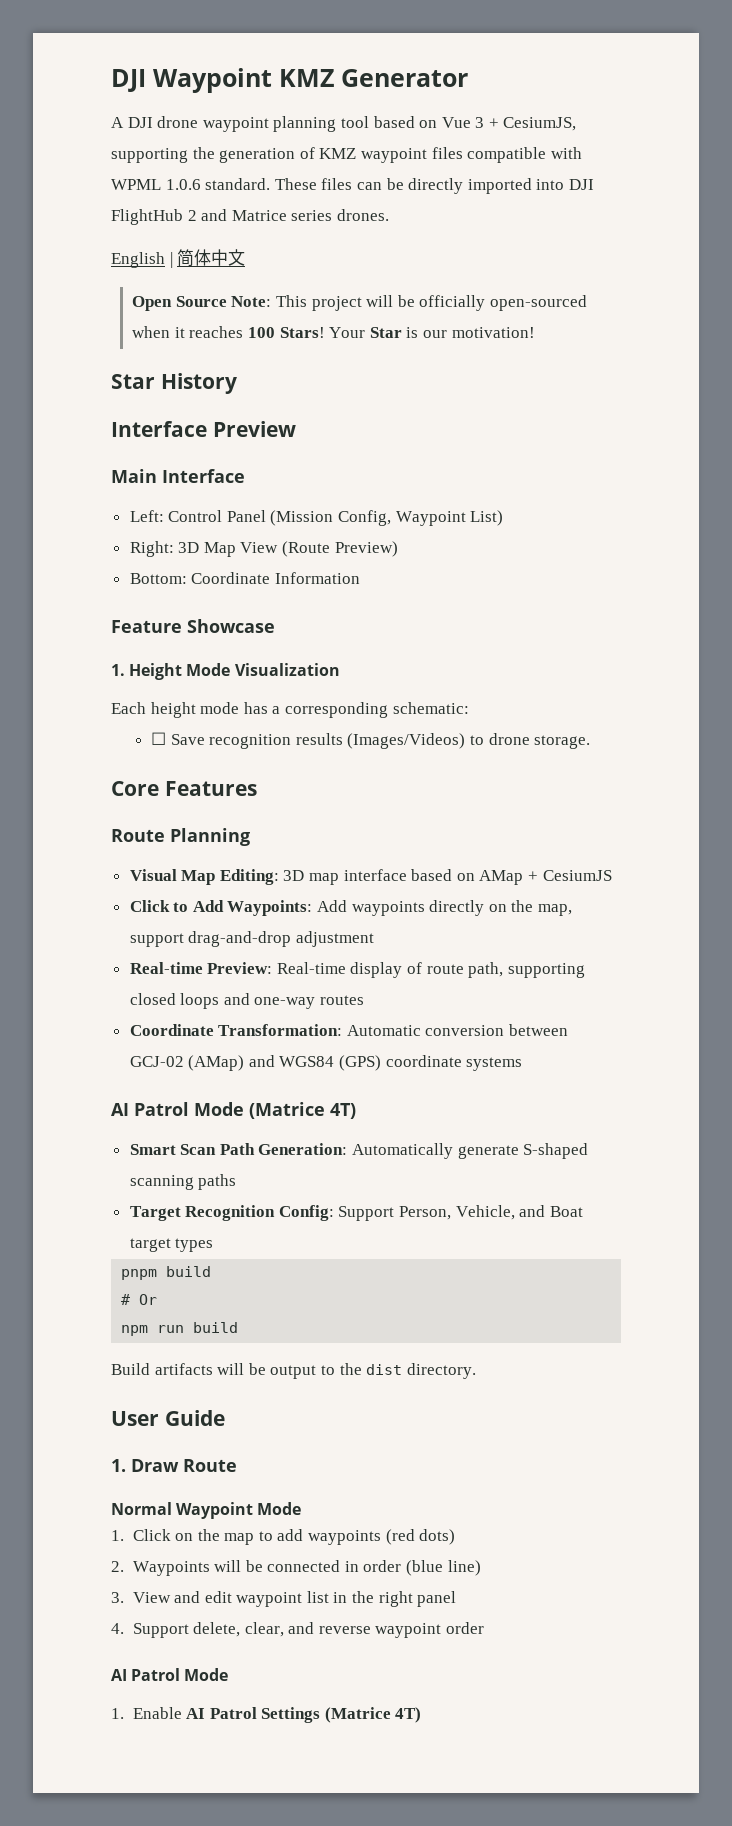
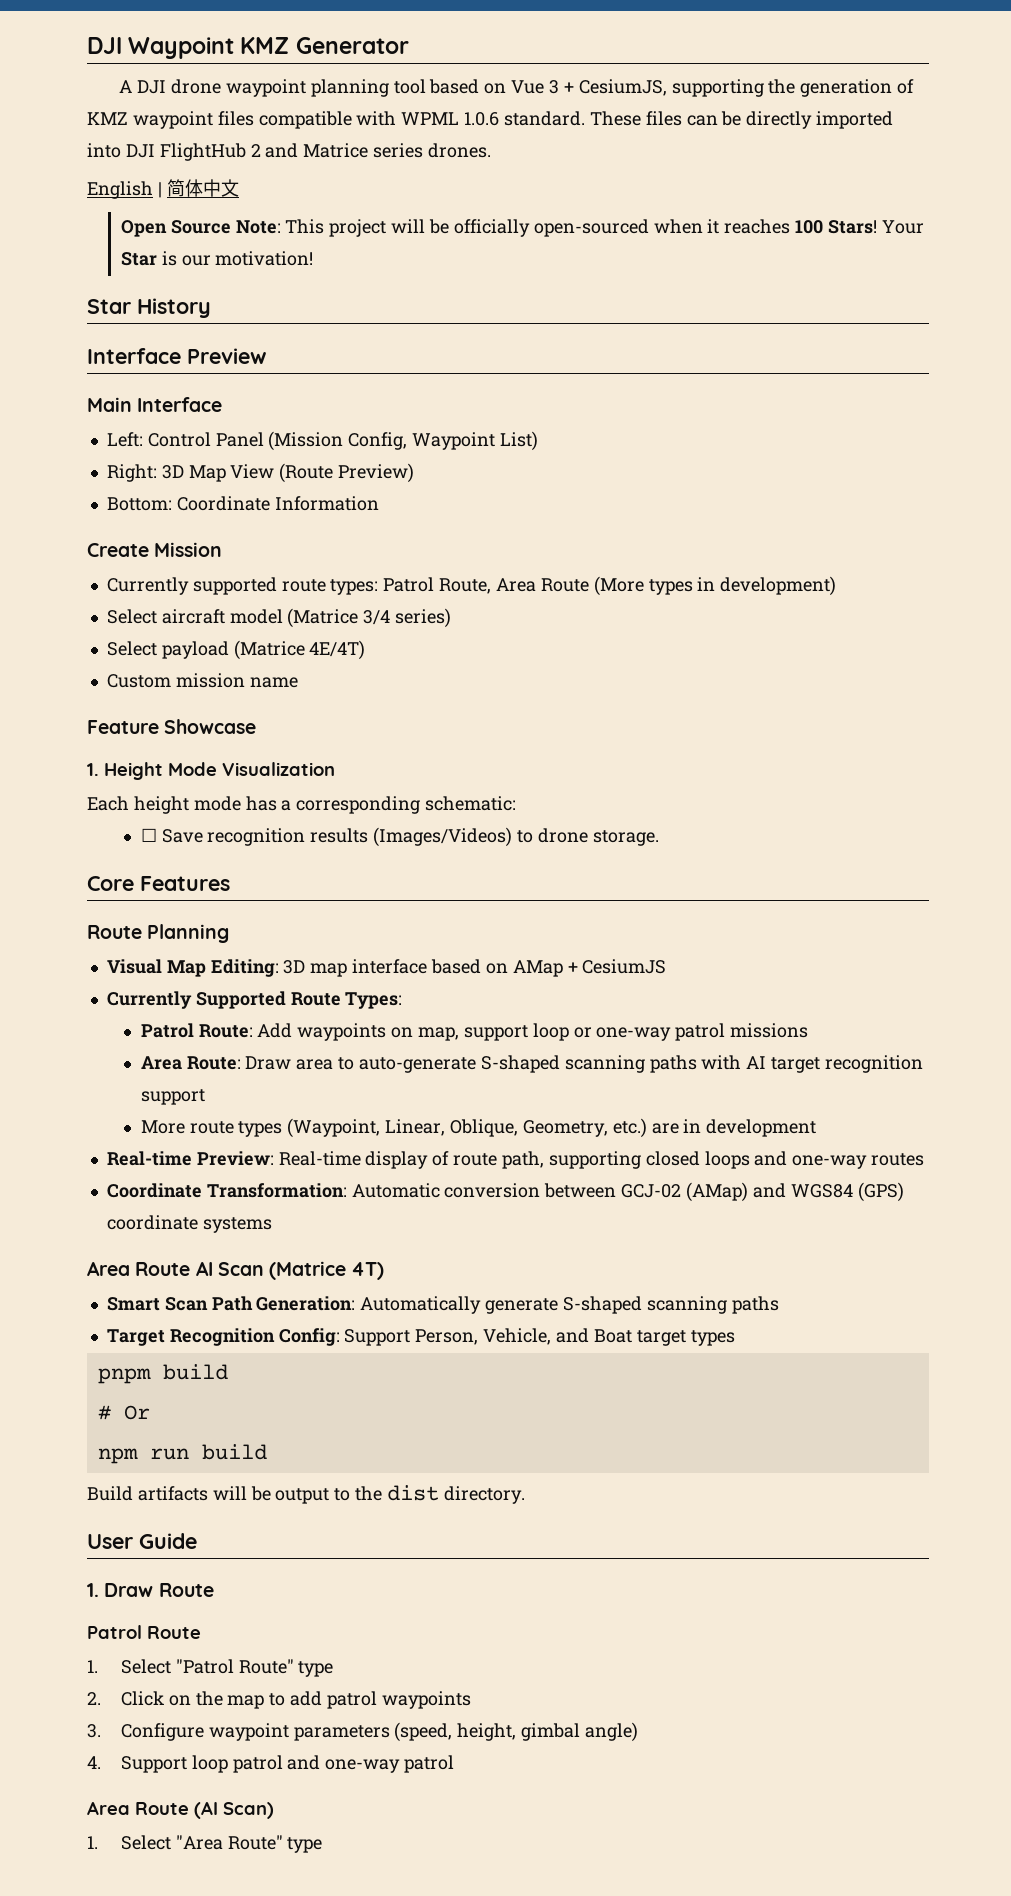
+ Create Mission
+ Currently supported route types: Patrol Route, Area Route (More types in development)
+ Select aircraft model (Matrice 3/4 series)
+ Select payload (Matrice 4E/4T)
+ Custom mission name
- Click to Add Waypoints: Add waypoints directly on the map, support drag-and-drop adjustment
+ Currently Supported Route Types:
+ Patrol Route: Add waypoints on map, support loop or one-way patrol missions
+ Area Route: Draw area to auto-generate S-shaped scanning paths with AI target recognition support
+ More route types (Waypoint, Linear, Oblique, Geometry, etc.) are in development
- AI Patrol Mode (Matrice 4T)
+ Area Route AI Scan (Matrice 4T)
- Normal Waypoint Mode
- 1. Click on the map to add waypoints (red dots)
- 2. Waypoints will be connected in order (blue line)
- 3. View and edit waypoint list in the right panel
- 4. Support delete, clear, and reverse waypoint order
- AI Patrol Mode
- 1. Enable AI Patrol Settings (Matrice 4T)
+ Patrol Route
+ 1. Select "Patrol Route" type
+ 2. Click on the map to add patrol waypoints
+ 3. Configure waypoint parameters (speed, height, gimbal angle)
+ 4. Support loop patrol and one-way patrol
+ Area Route (AI Scan)
+ 1. Select "Area Route" type

